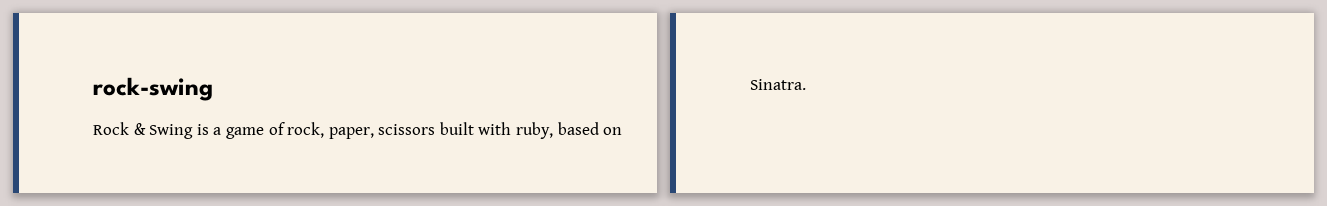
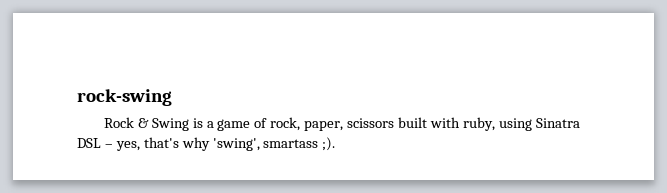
- Rock & Swing is a game of rock, paper, scissors built with ruby, based on Sinatra.
+ Rock & Swing is a game of rock, paper, scissors built with ruby, using Sinatra DSL – yes, that's why 'swing', smartass ;).

